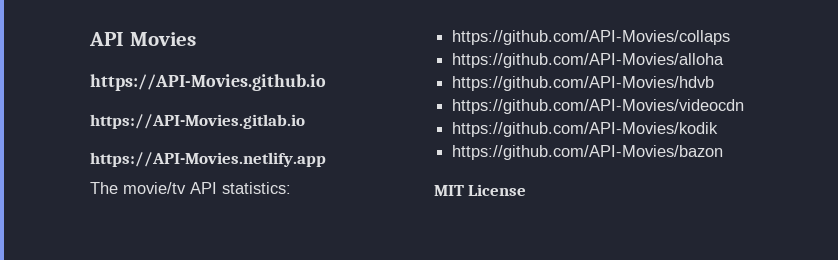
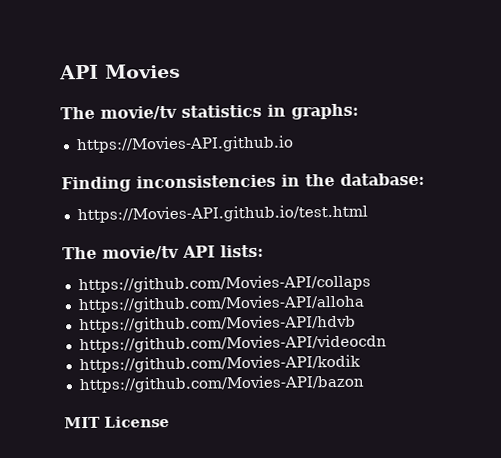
- https://API-Movies.github.io
- https://API-Movies.gitlab.io
- https://API-Movies.netlify.app
- The movie/tv API statistics:
- https://github.com/API-Movies/collaps
- https://github.com/API-Movies/alloha
- https://github.com/API-Movies/hdvb
- https://github.com/API-Movies/videocdn
- https://github.com/API-Movies/kodik
- https://github.com/API-Movies/bazon
+ The movie/tv statistics in graphs:
+ https://Movies-API.github.io
+ Finding inconsistencies in the database:
+ https://Movies-API.github.io/test.html
+ The movie/tv API lists:
+ https://github.com/Movies-API/collaps
+ https://github.com/Movies-API/alloha
+ https://github.com/Movies-API/hdvb
+ https://github.com/Movies-API/videocdn
+ https://github.com/Movies-API/kodik
+ https://github.com/Movies-API/bazon

